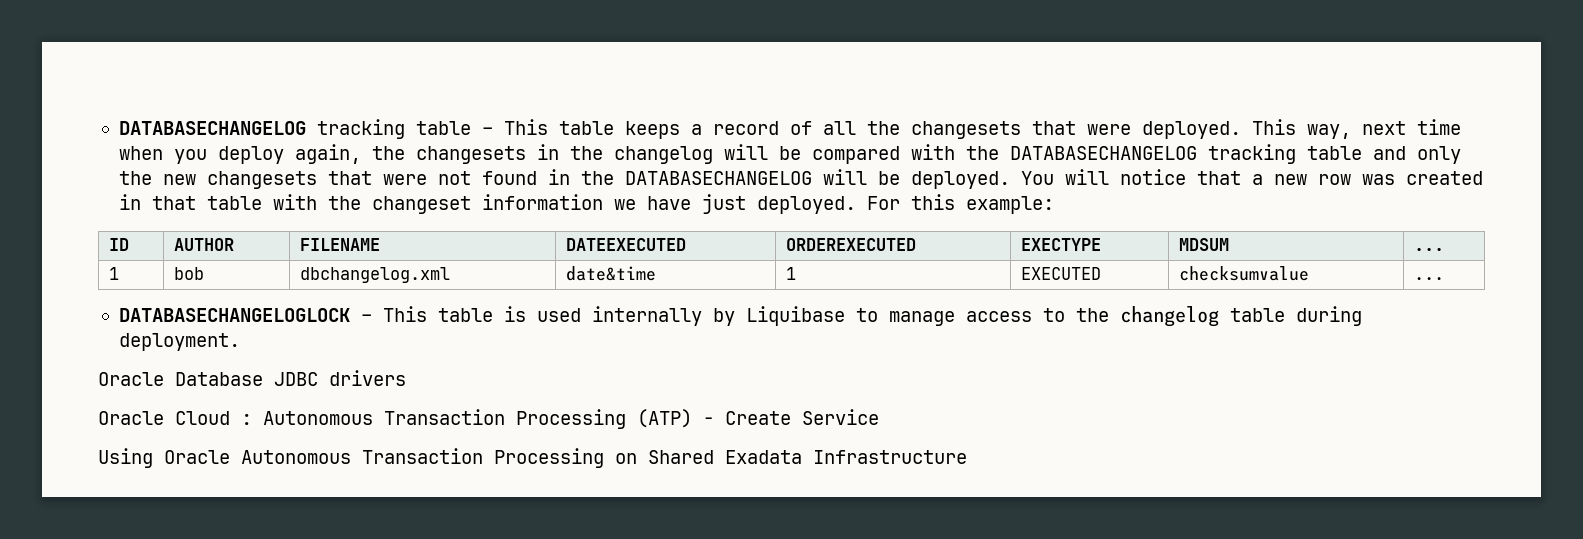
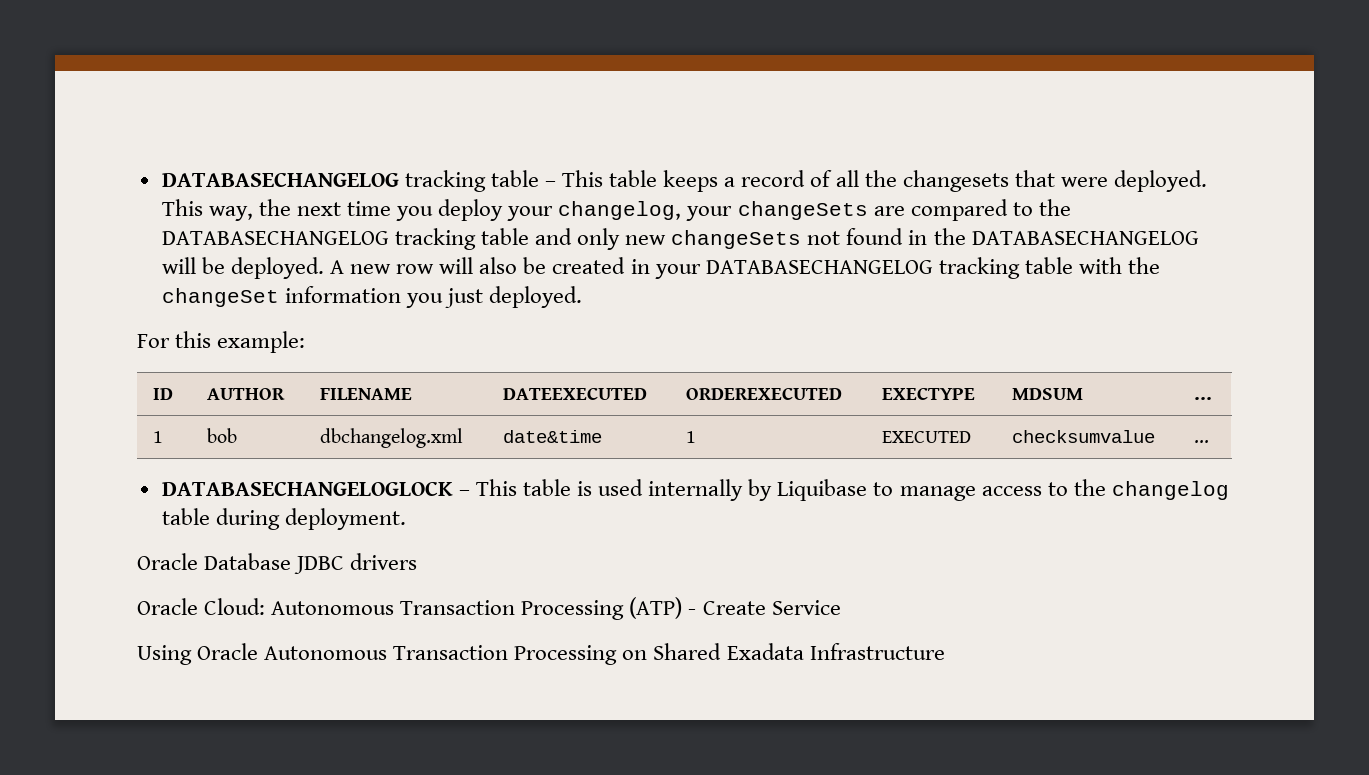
- This way, next time when you deploy again, the changesets in the changelog will be compared with the DATABASECHANGELOG tracking table and only the new changesets that were not found in the DATABASECHANGELOG will be deployed.
+ This way, the next time you deploy your changelog, your changeSets are compared to the DATABASECHANGELOG tracking table and only new changeSets not found in the DATABASECHANGELOG will be deployed.
- You will notice that a new row was created in that table with the changeset information we have just deployed. For this example:
+ A new row will also be created in your DATABASECHANGELOG tracking table with the changeSet information you just deployed.
+ For this example:
- Oracle Cloud : Autonomous Transaction Processing (ATP) - Create Service
+ Oracle Cloud: Autonomous Transaction Processing (ATP) - Create Service

